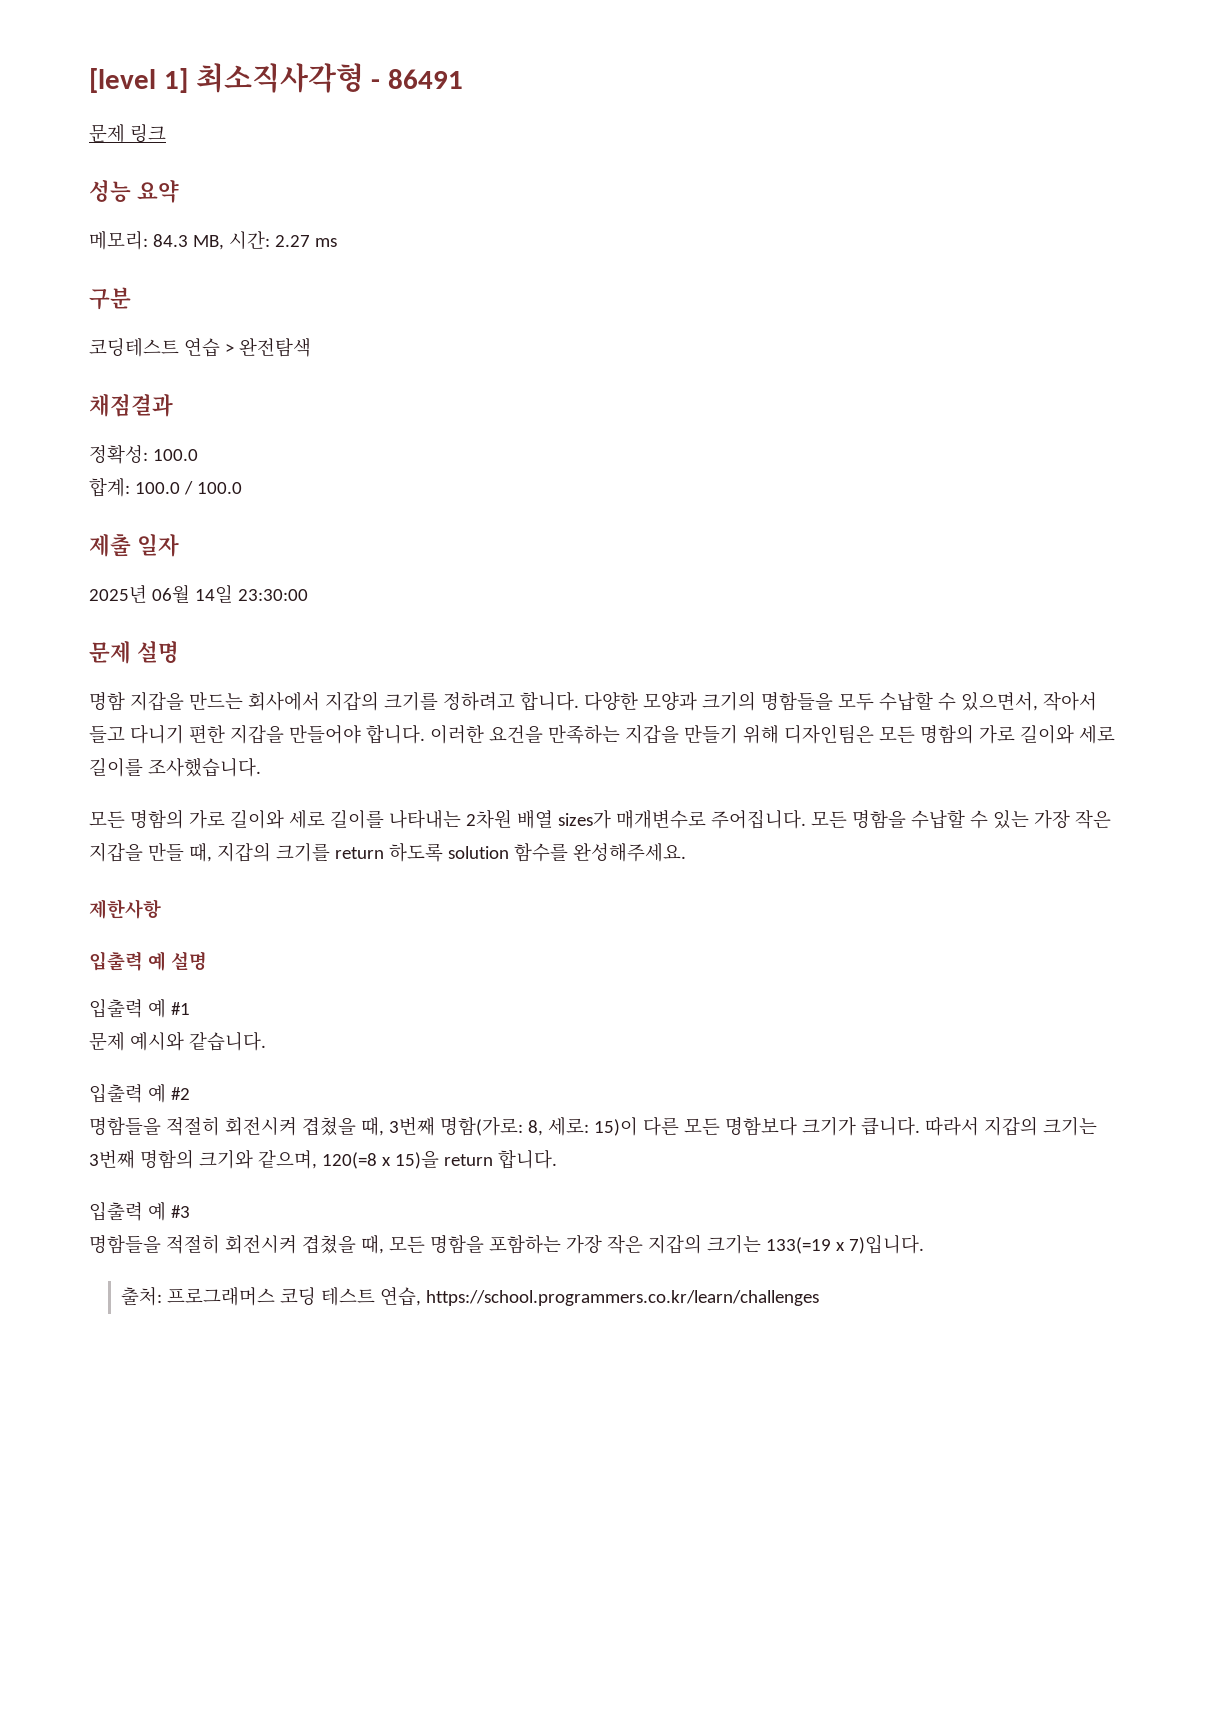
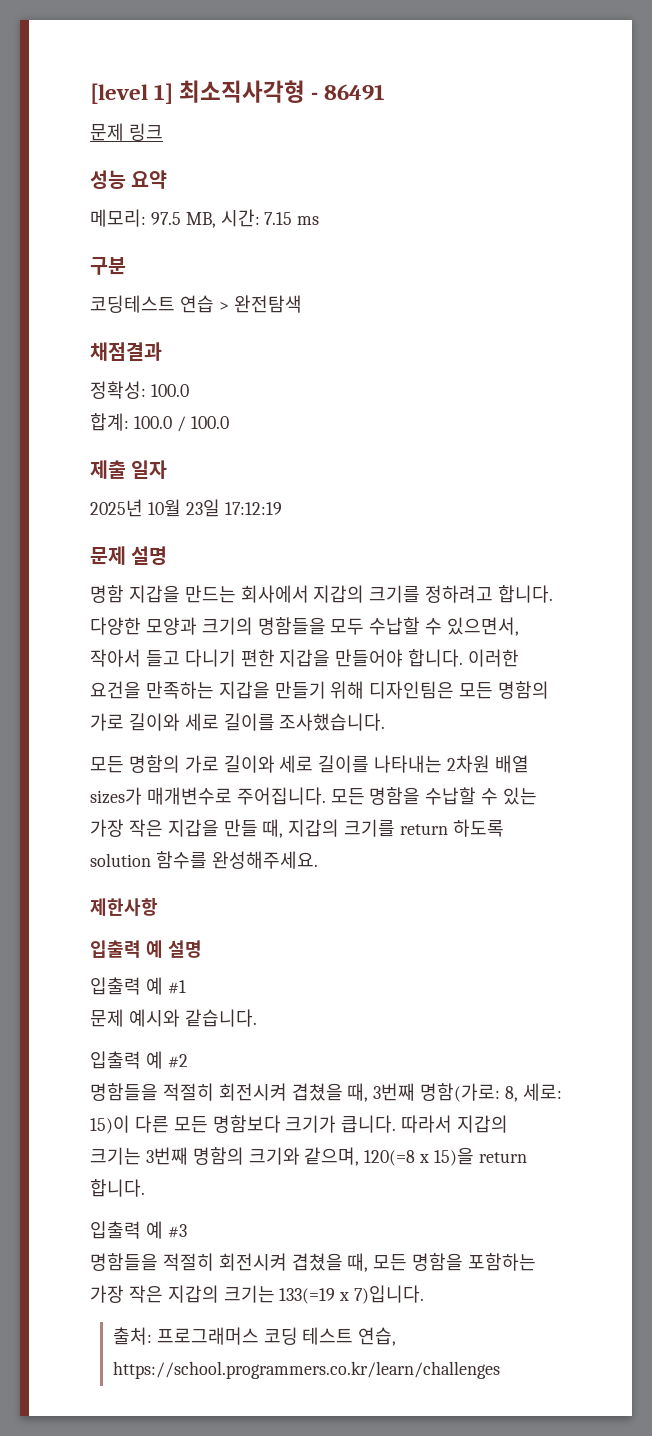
- 메모리: 84.3 MB, 시간: 2.27 ms
+ 메모리: 97.5 MB, 시간: 7.15 ms
- 2025년 06월 14일 23:30:00
+ 2025년 10월 23일 17:12:19

